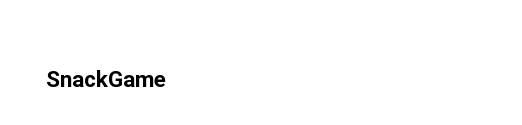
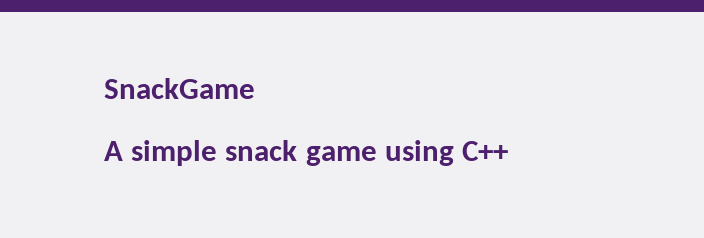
+ A simple snack game using C++

